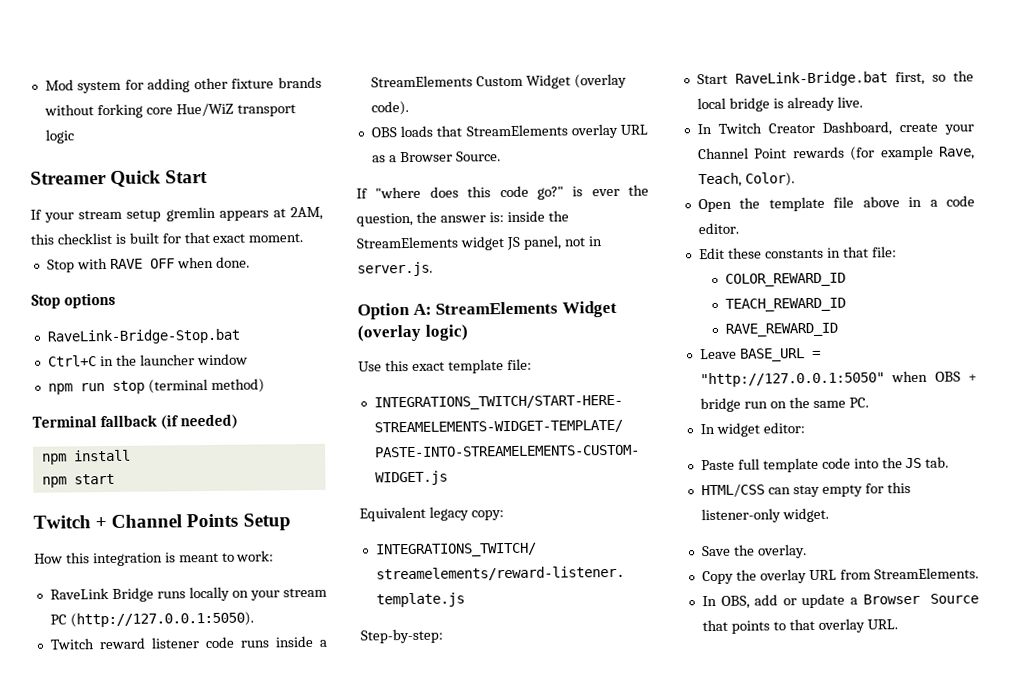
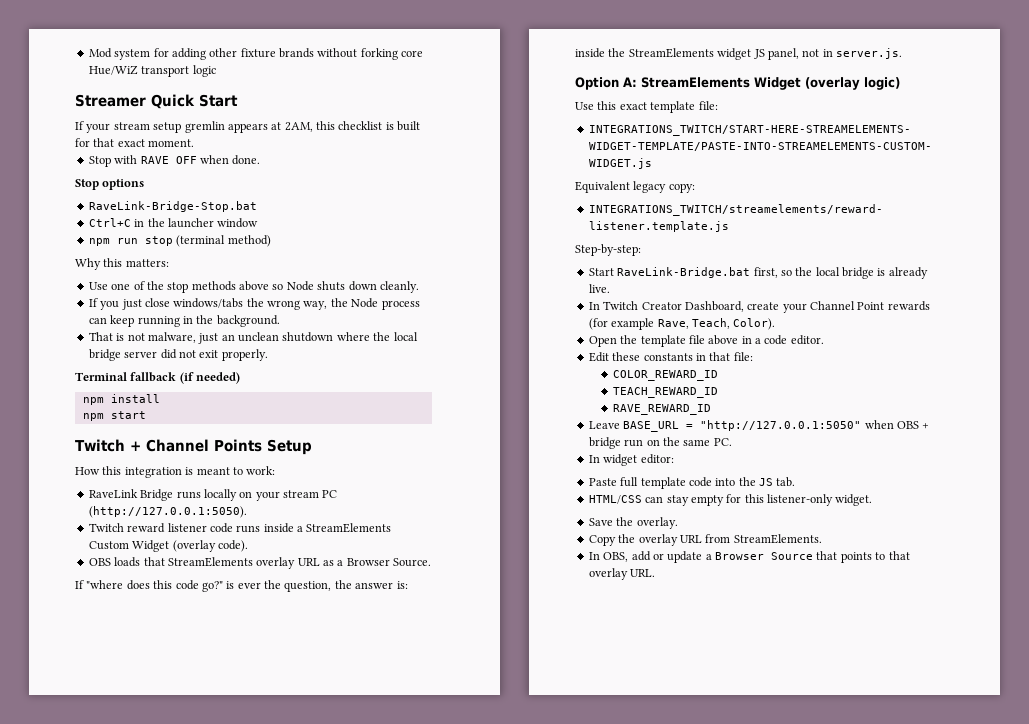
+ Why this matters:
+ Use one of the stop methods above so Node shuts down cleanly.
+ If you just close windows/tabs the wrong way, the Node process can keep running in the background.
+ That is not malware, just an unclean shutdown where the local bridge server did not exit properly.

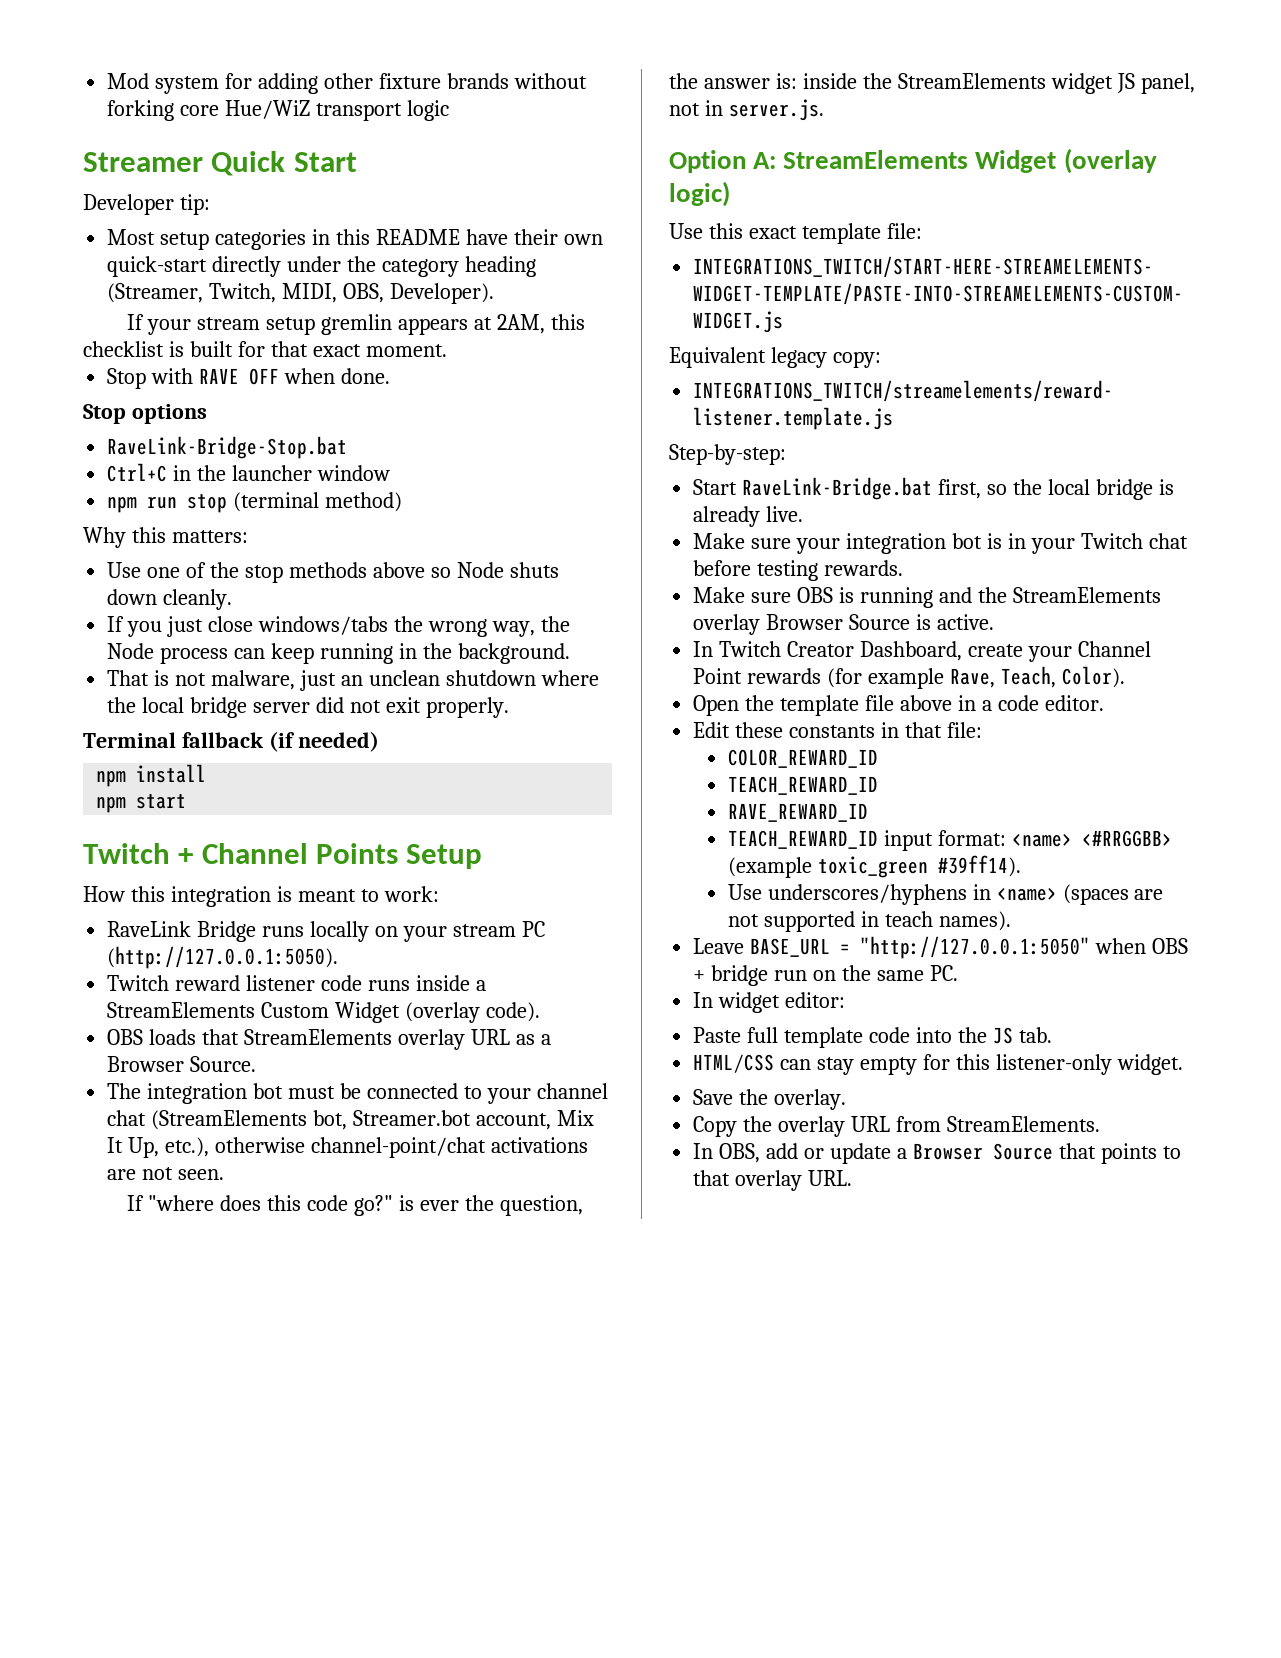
+ Developer tip:
+ Most setup categories in this README have their own quick-start directly under the category heading (Streamer, Twitch, MIDI, OBS, Developer).
+ The integration bot must be connected to your channel chat (StreamElements bot, Streamer.bot account, Mix It Up, etc.), otherwise channel-point/chat activations are not seen.
+ Make sure your integration bot is in your Twitch chat before testing rewards.
+ Make sure OBS is running and the StreamElements overlay Browser Source is active.
+ TEACH_REWARD_ID input format: <name> <#RRGGBB> (example toxic_green #39ff14).
+ Use underscores/hyphens in <name> (spaces are not supported in teach names).

